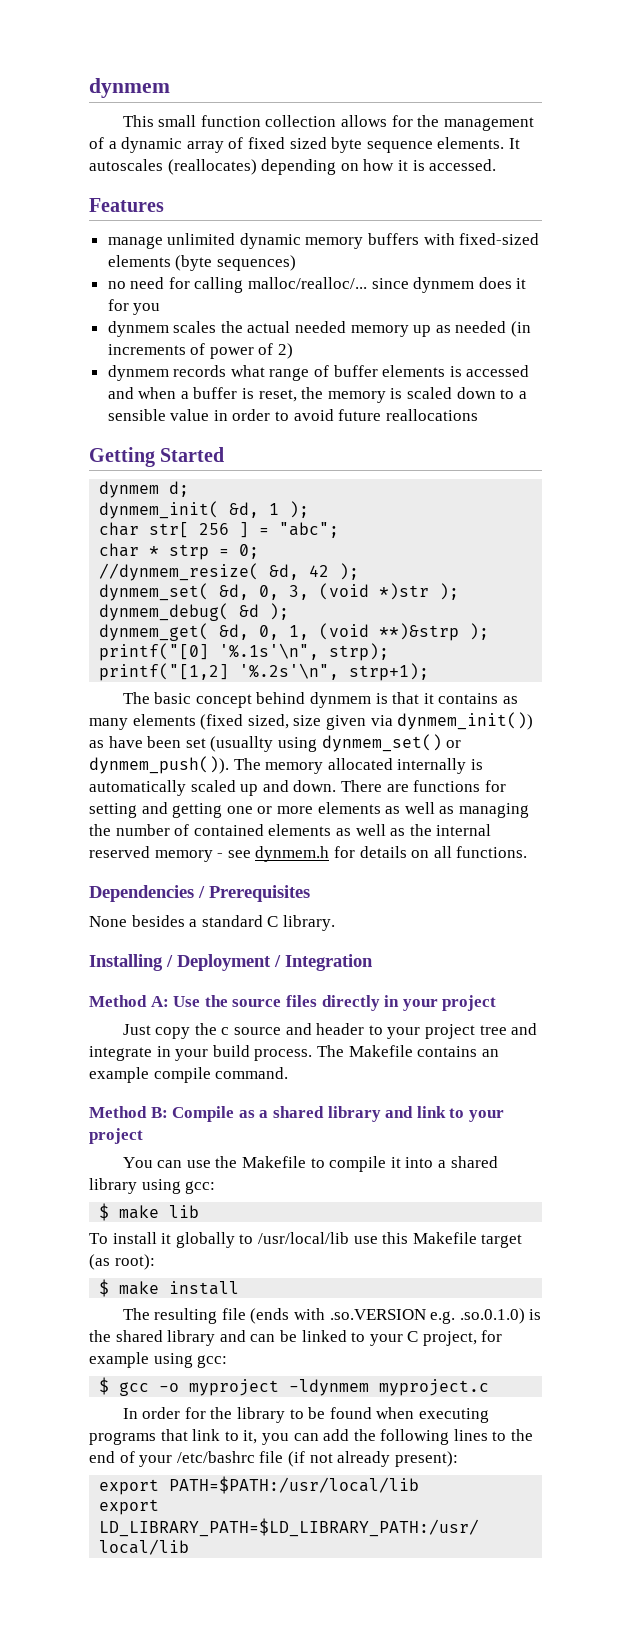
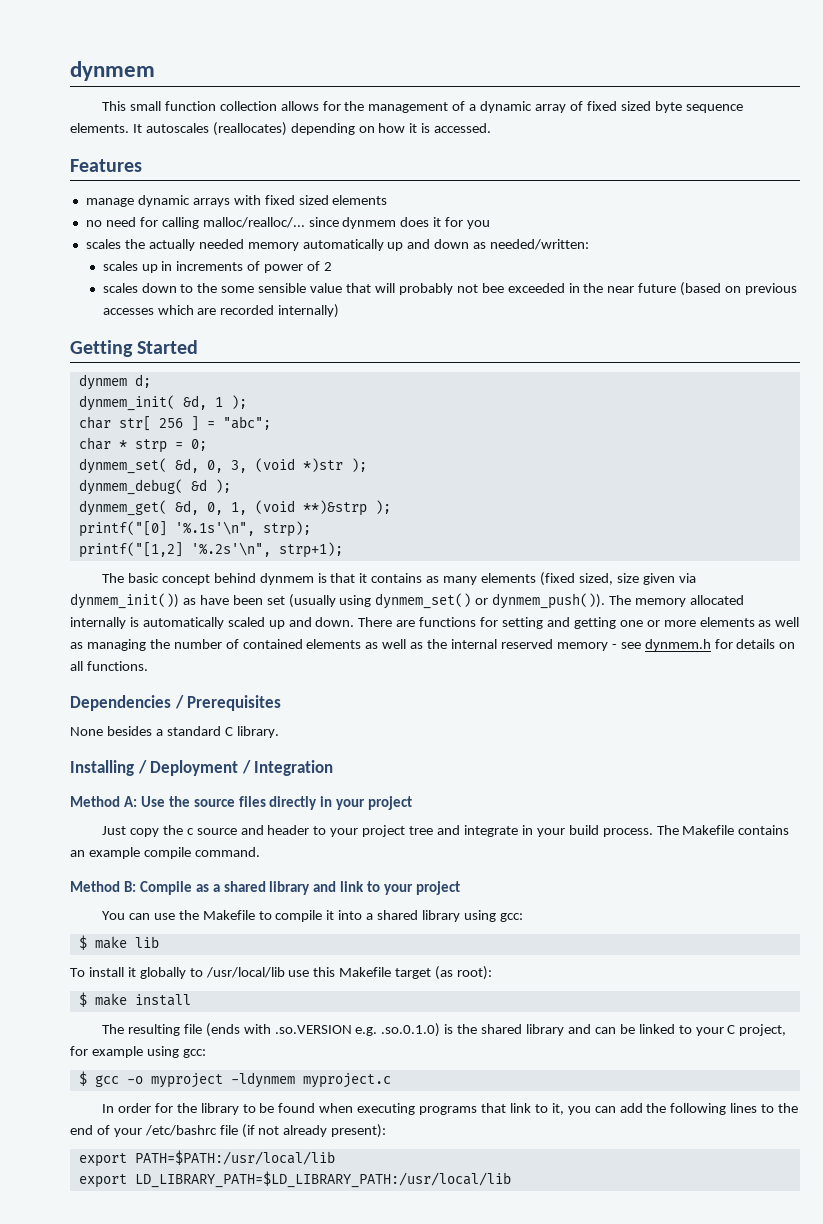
- manage unlimited dynamic memory buffers with fixed-sized elements (byte sequences)
+ manage dynamic arrays with fixed sized elements
- dynmem scales the actual needed memory up as needed (in increments of power of 2)
- dynmem records what range of buffer elements is accessed and when a buffer is reset, the memory is scaled down to a sensible value in order to avoid future reallocations
+ scales the actually needed memory automatically up and down as needed/written:
+ scales up in increments of power of 2
+ scales down to the some sensible value that will probably not bee exceeded in the near future (based on previous accesses which are recorded internally)
- //dynmem_resize( &d, 42 );
- The basic concept behind dynmem is that it contains as many elements (fixed sized, size given via dynmem_init()) as have been set (usuallty using dynmem_set() or dynmem_push()).
+ The basic concept behind dynmem is that it contains as many elements (fixed sized, size given via dynmem_init()) as have been set (usually using dynmem_set() or dynmem_push()).

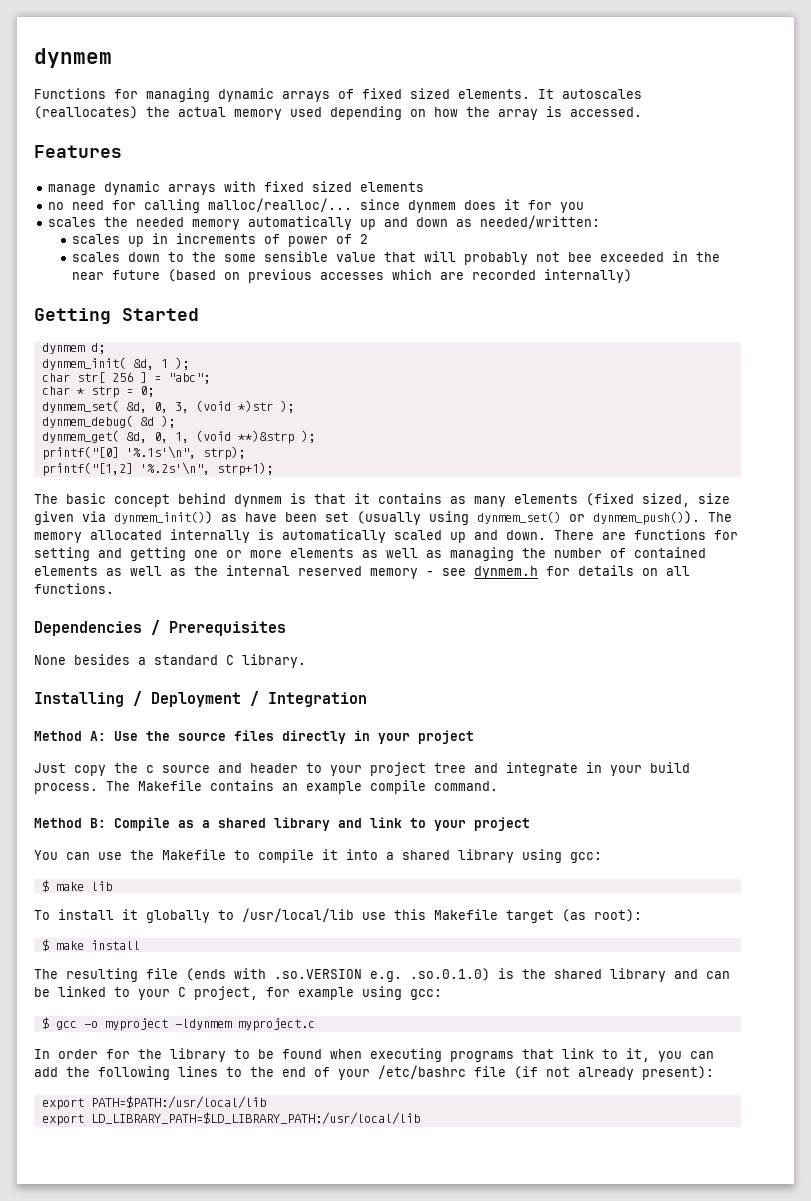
- This small function collection allows for the management of a dynamic array of fixed sized byte sequence elements.
+ Functions for managing dynamic arrays of fixed sized elements.
- It autoscales (reallocates) depending on how it is accessed.
+ It autoscales (reallocates) the actual memory used depending on how the array is accessed.
- scales the actually needed memory automatically up and down as needed/written:
+ scales the needed memory automatically up and down as needed/written:

